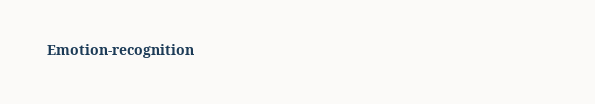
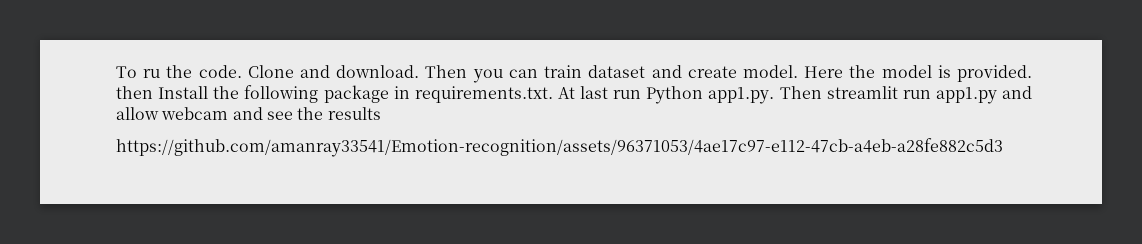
- Emotion-recognition
+ To ru the code. Clone and download. Then you can train dataset and create model. Here the model is provided. then Install the following package in requirements.txt. At last run Python app1.py. Then streamlit run app1.py and allow webcam and see the results
+ https://github.com/amanray33541/Emotion-recognition/assets/96371053/4ae17c97-e112-47cb-a4eb-a28fe882c5d3

